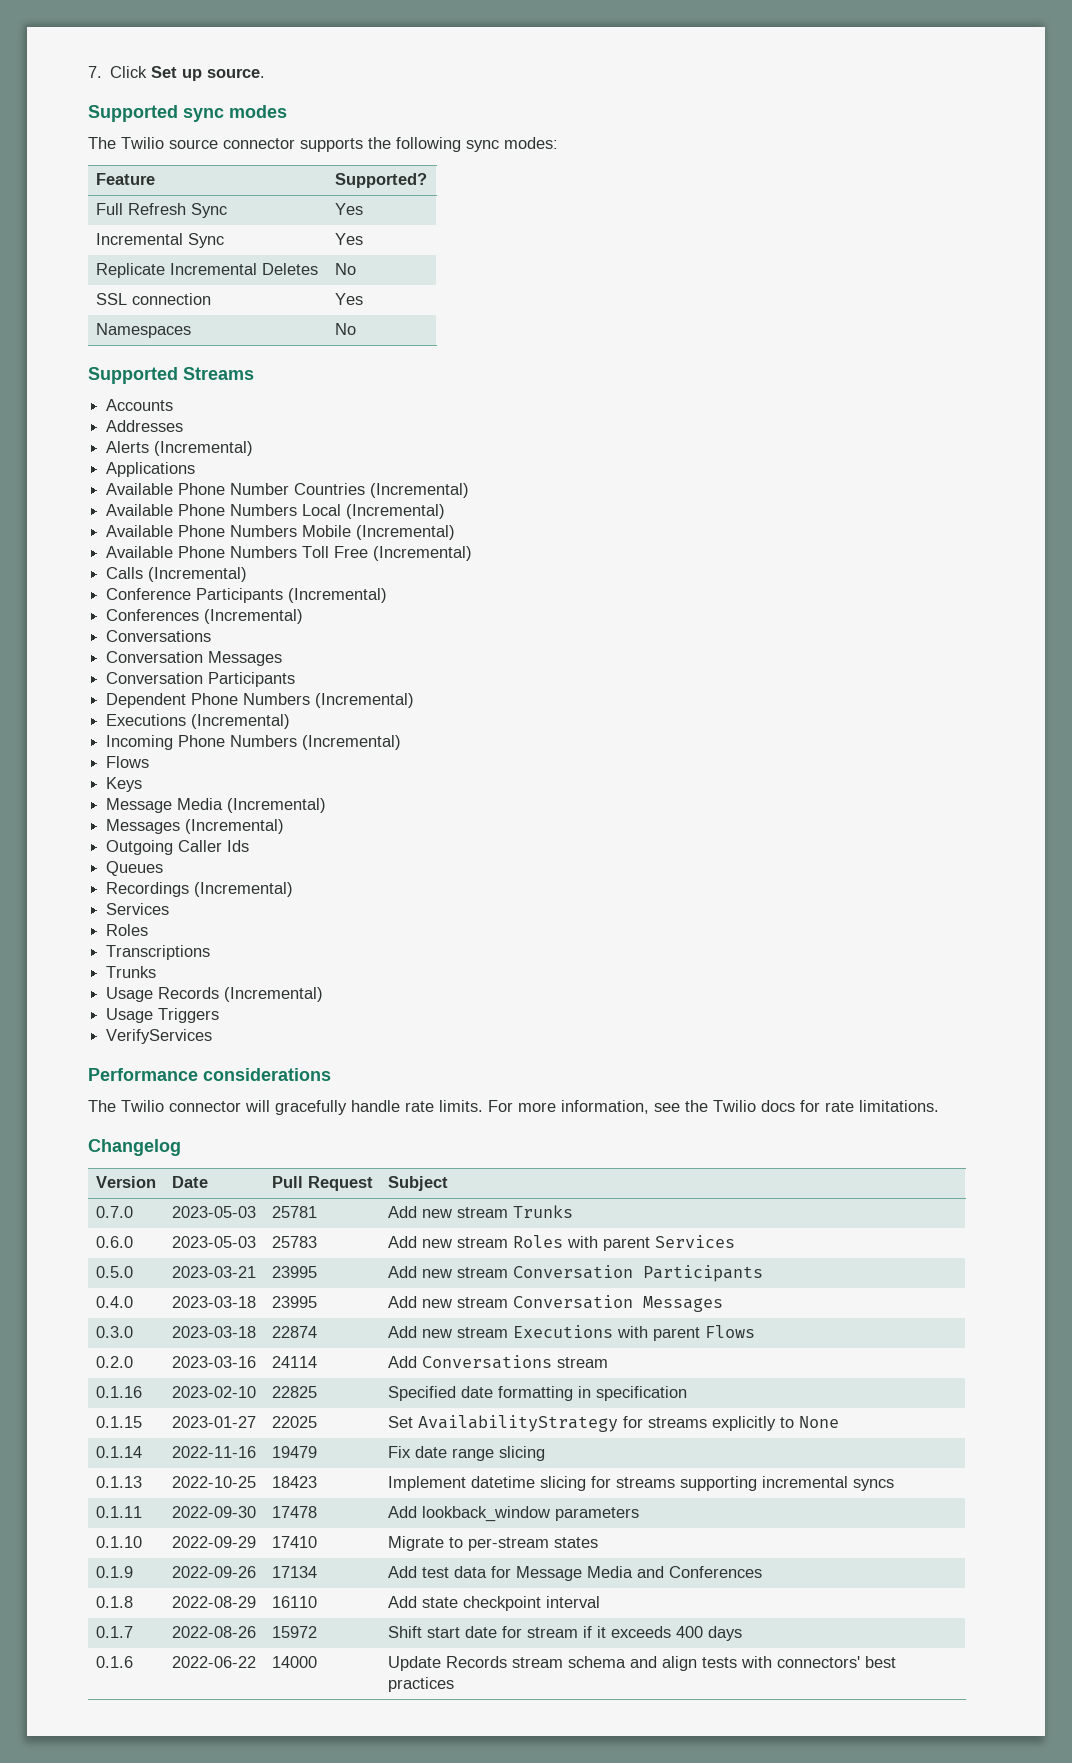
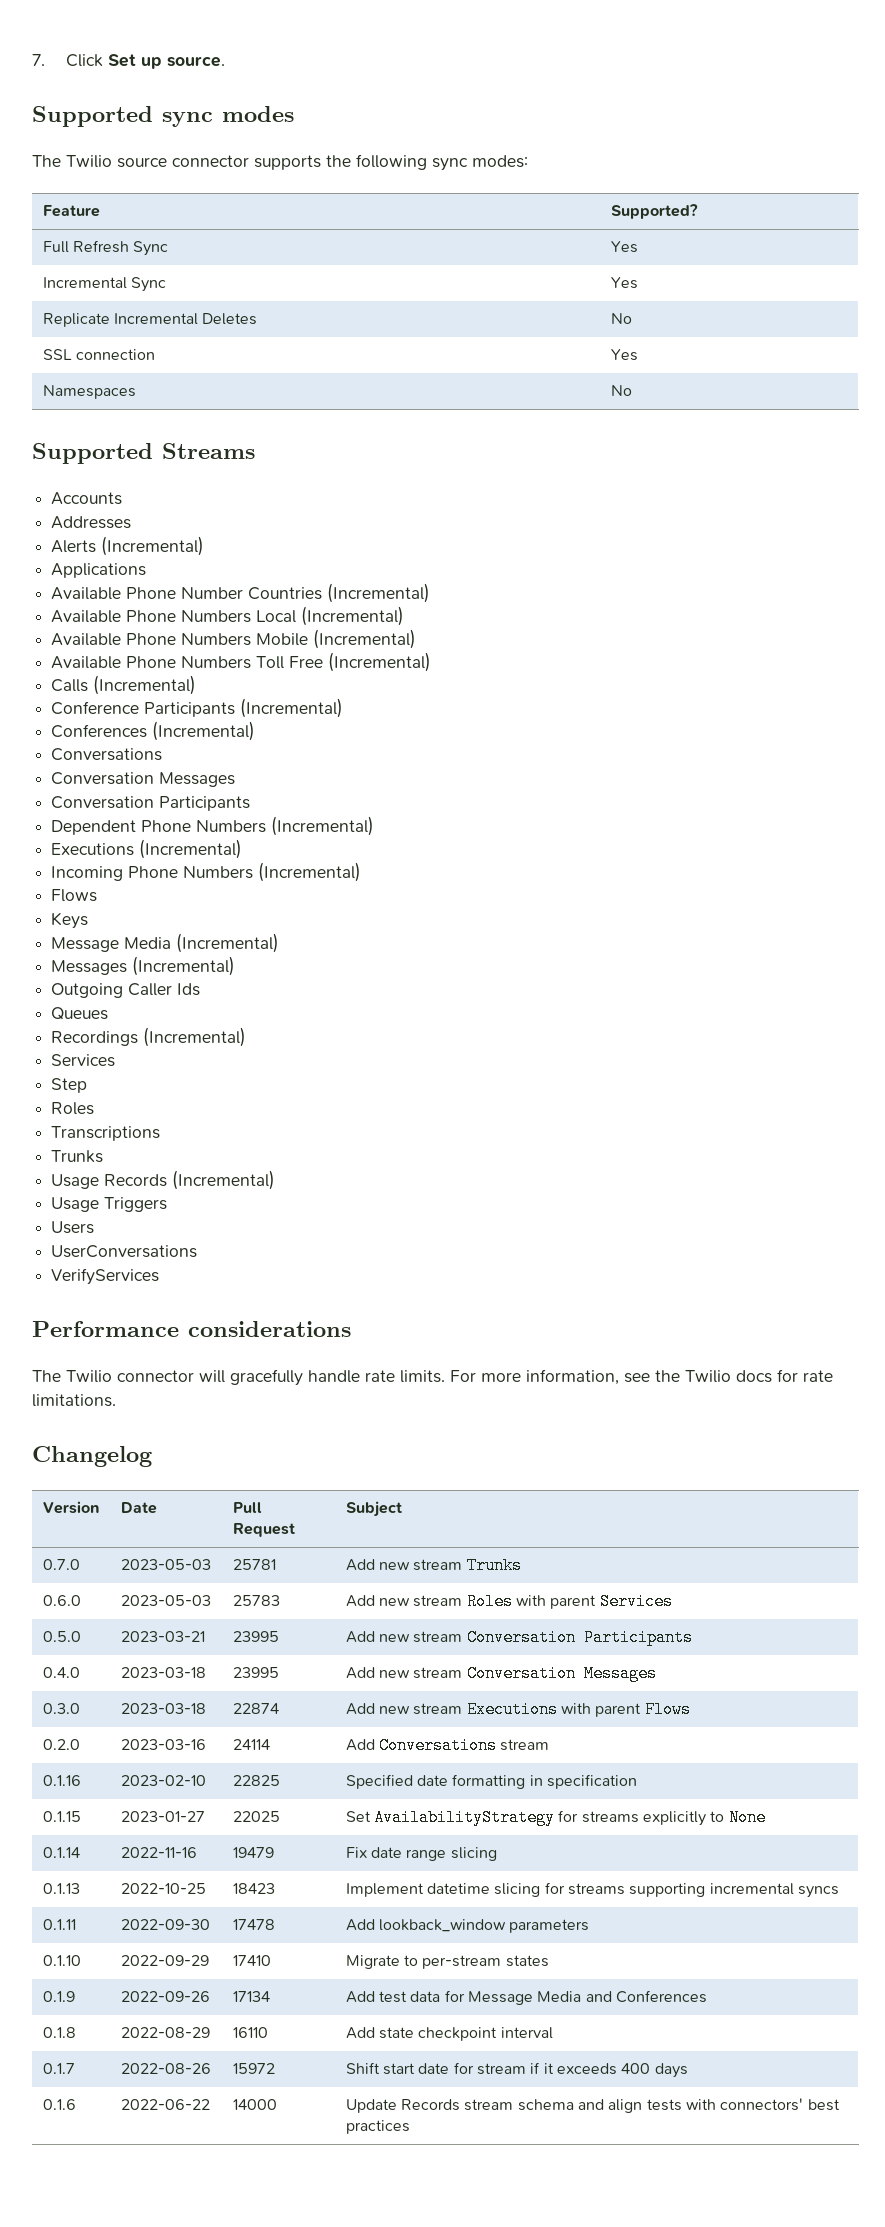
+ Step
+ Users
+ UserConversations

